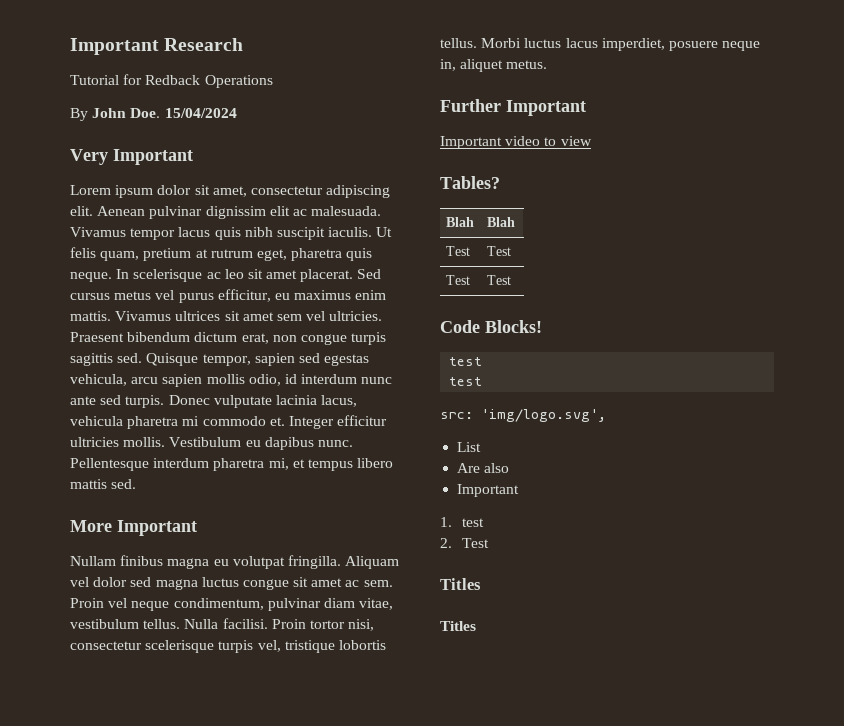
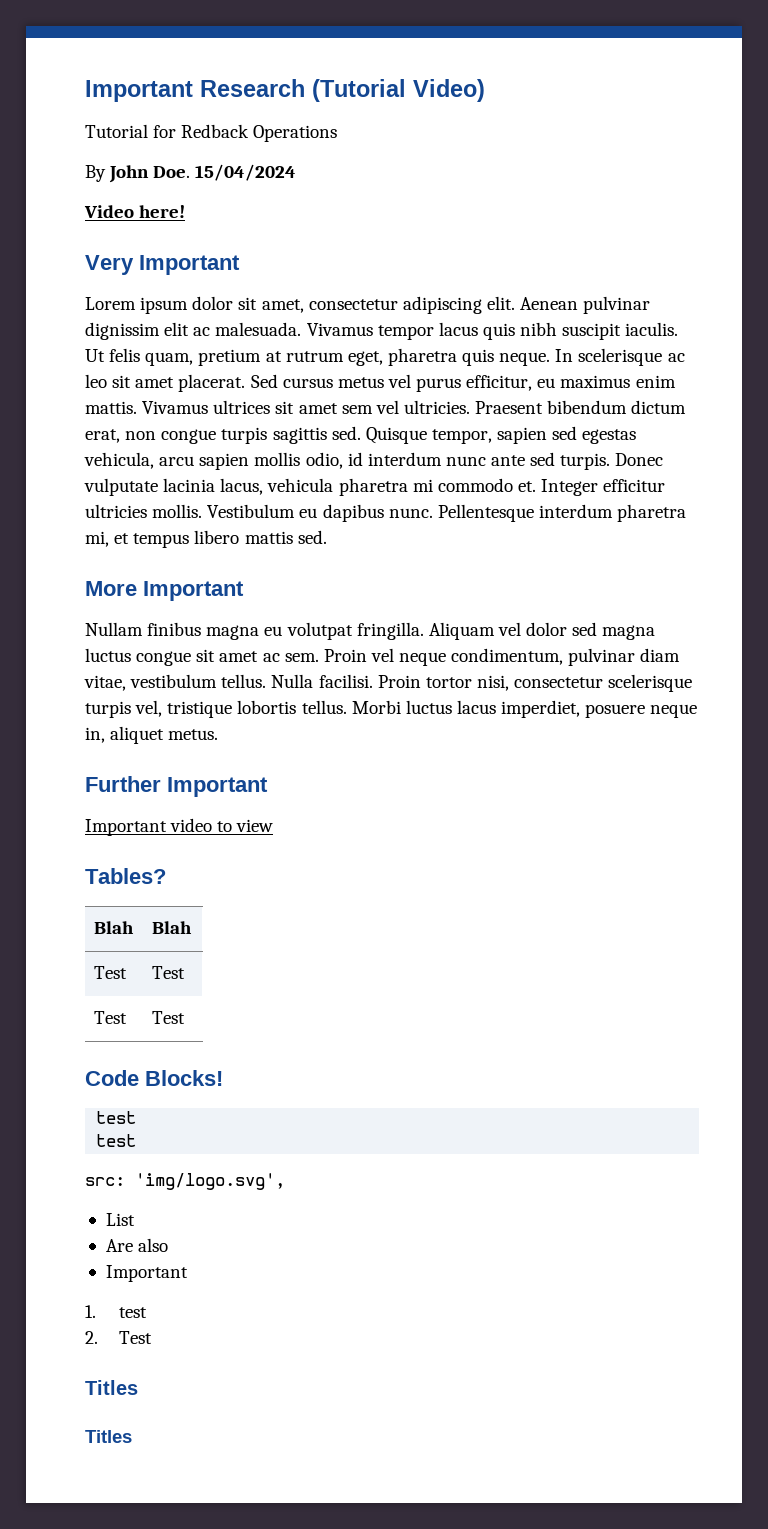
- Important Research
+ Important Research (Tutorial Video)
+ Video here!

